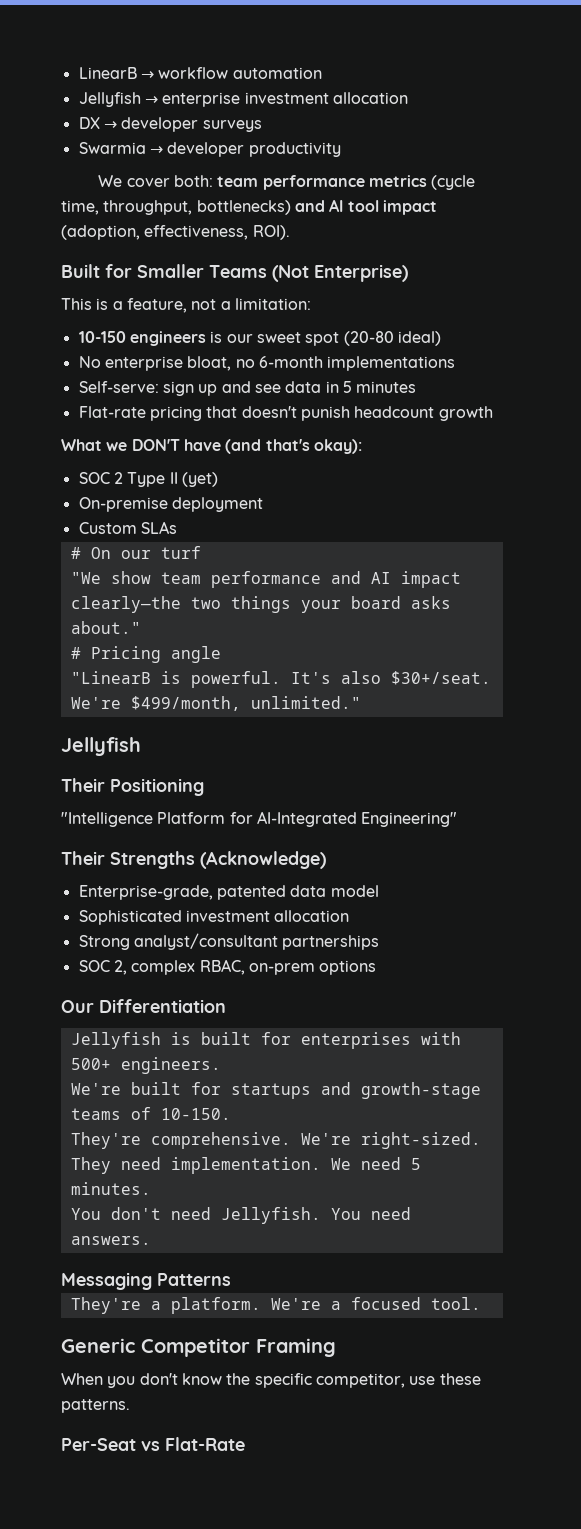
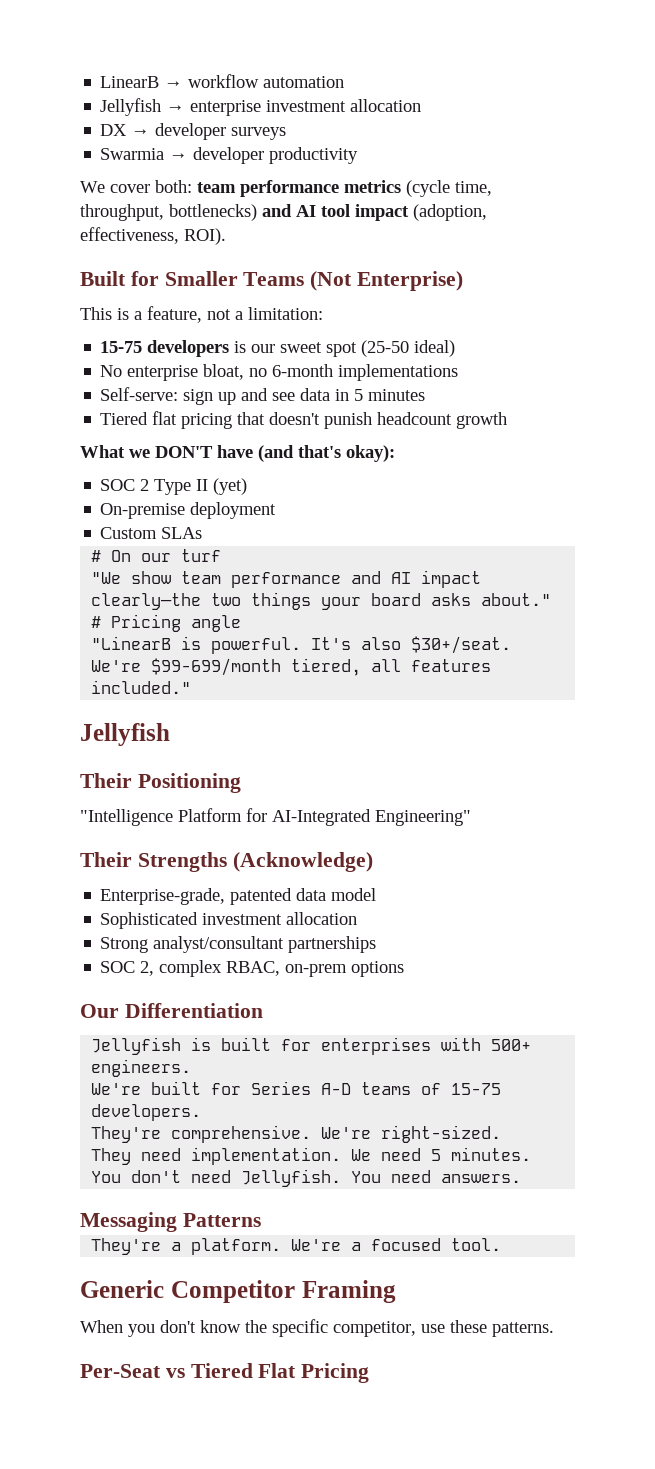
- 10-150 engineers is our sweet spot (20-80 ideal)
+ 15-75 developers is our sweet spot (25-50 ideal)
- Flat-rate pricing that doesn't punish headcount growth
+ Tiered flat pricing that doesn't punish headcount growth
- We're $499/month, unlimited."
+ We're $99-699/month tiered, all features included."
- We're built for startups and growth-stage teams of 10-150.
+ We're built for Series A-D teams of 15-75 developers.
- Per-Seat vs Flat-Rate
+ Per-Seat vs Tiered Flat Pricing

